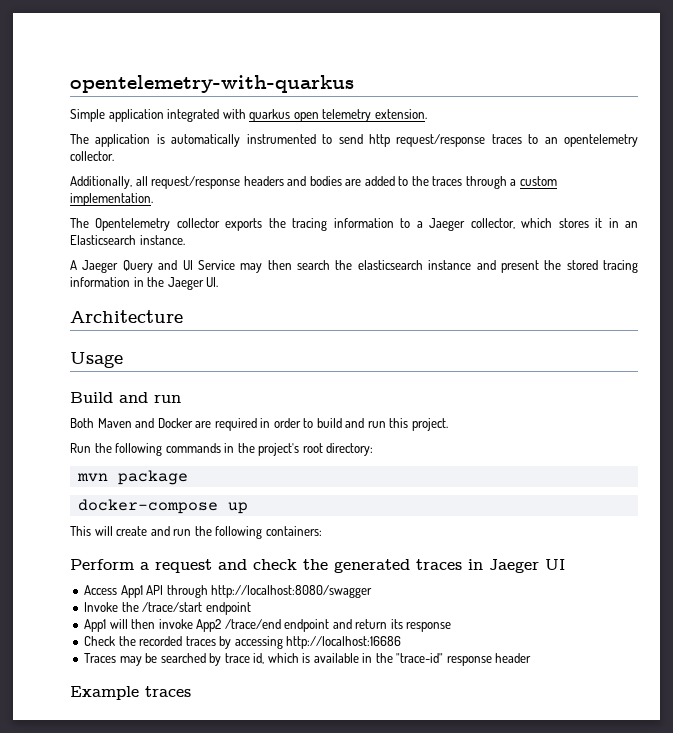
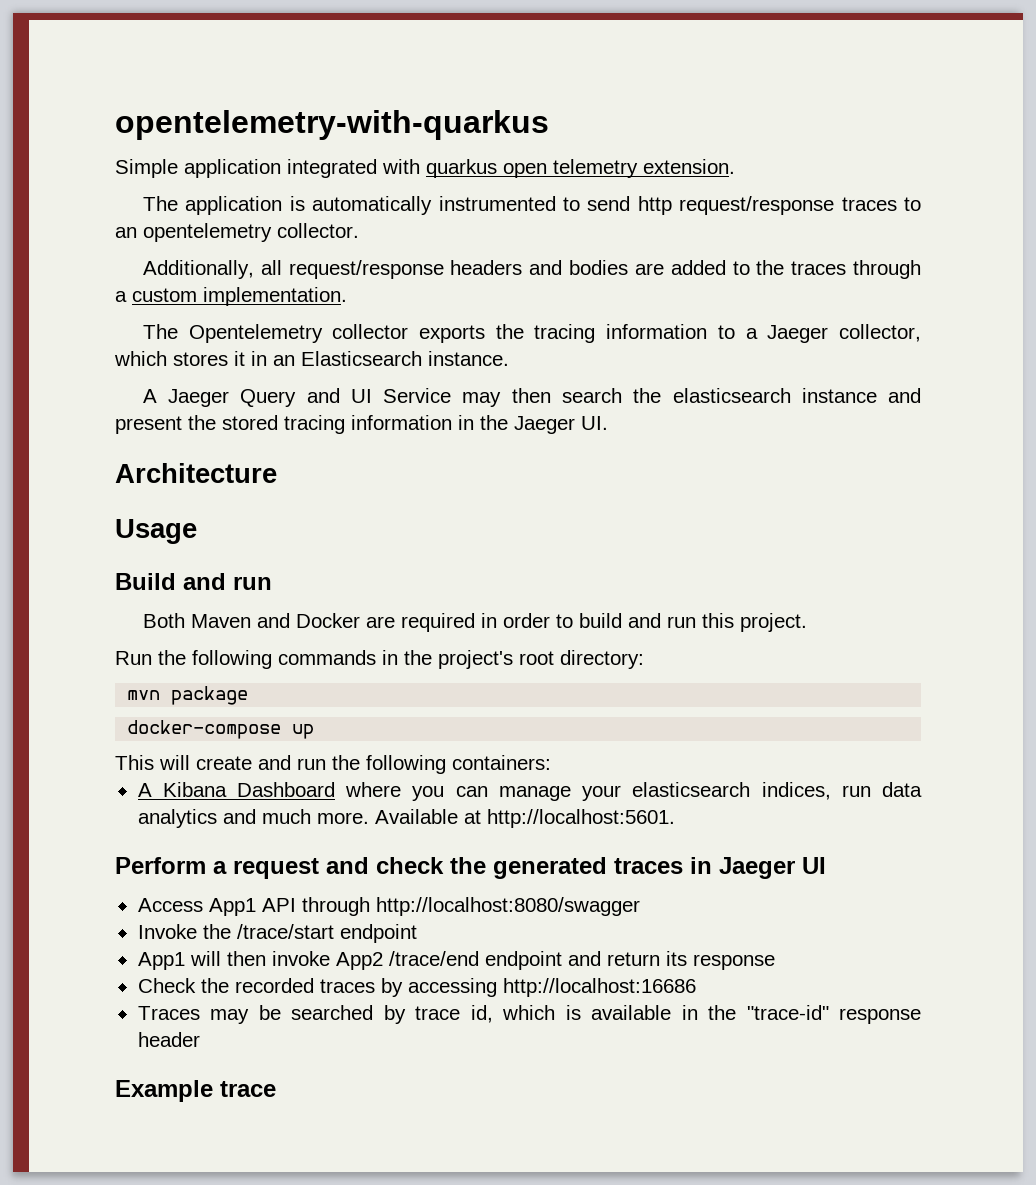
+ A Kibana Dashboard where you can manage your elasticsearch indices, run data analytics and much more. Available at http://localhost:5601.
- Example traces
+ Example trace

